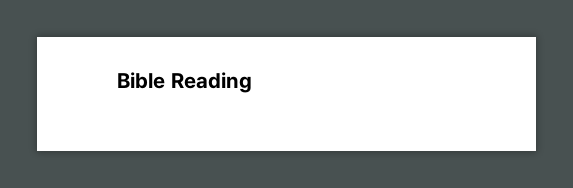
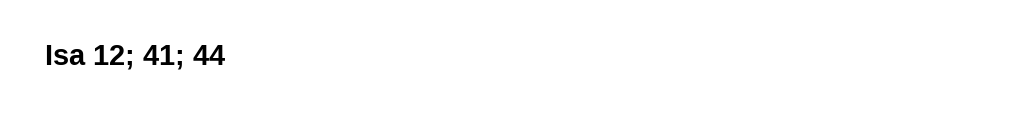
- Bible Reading
+ Isa 12; 41; 44

